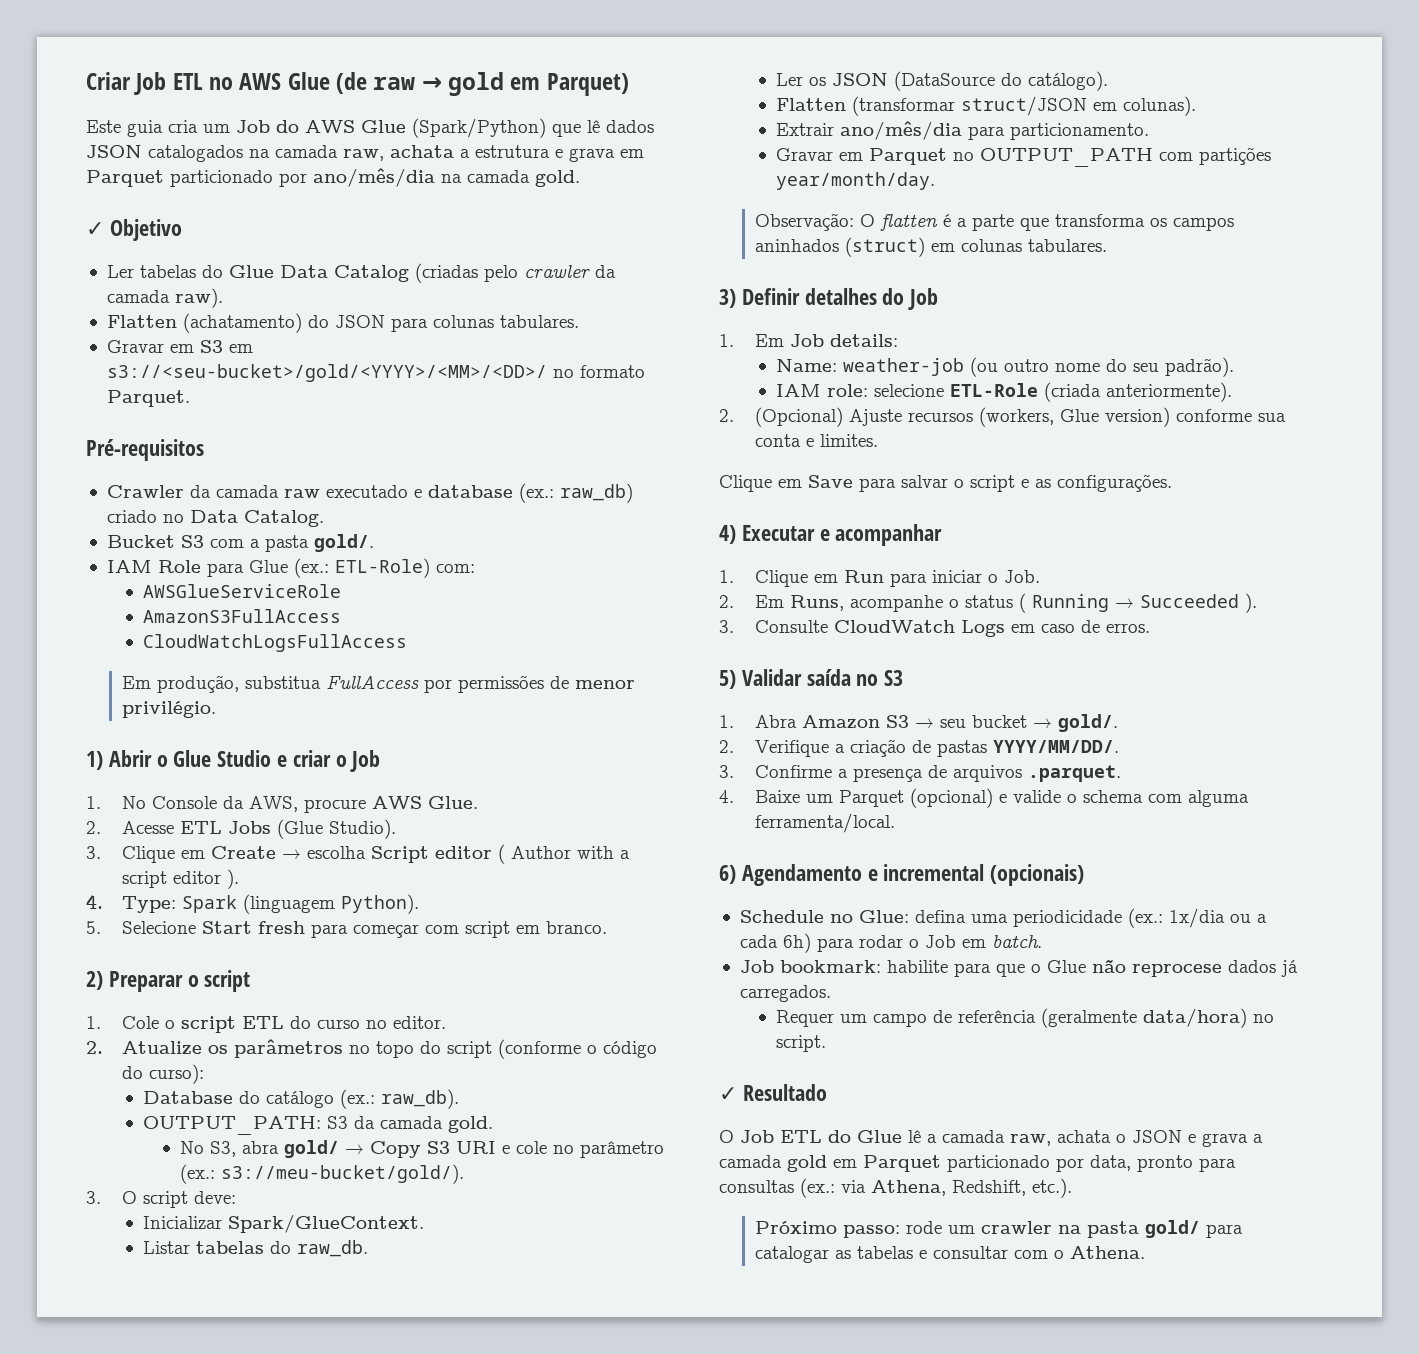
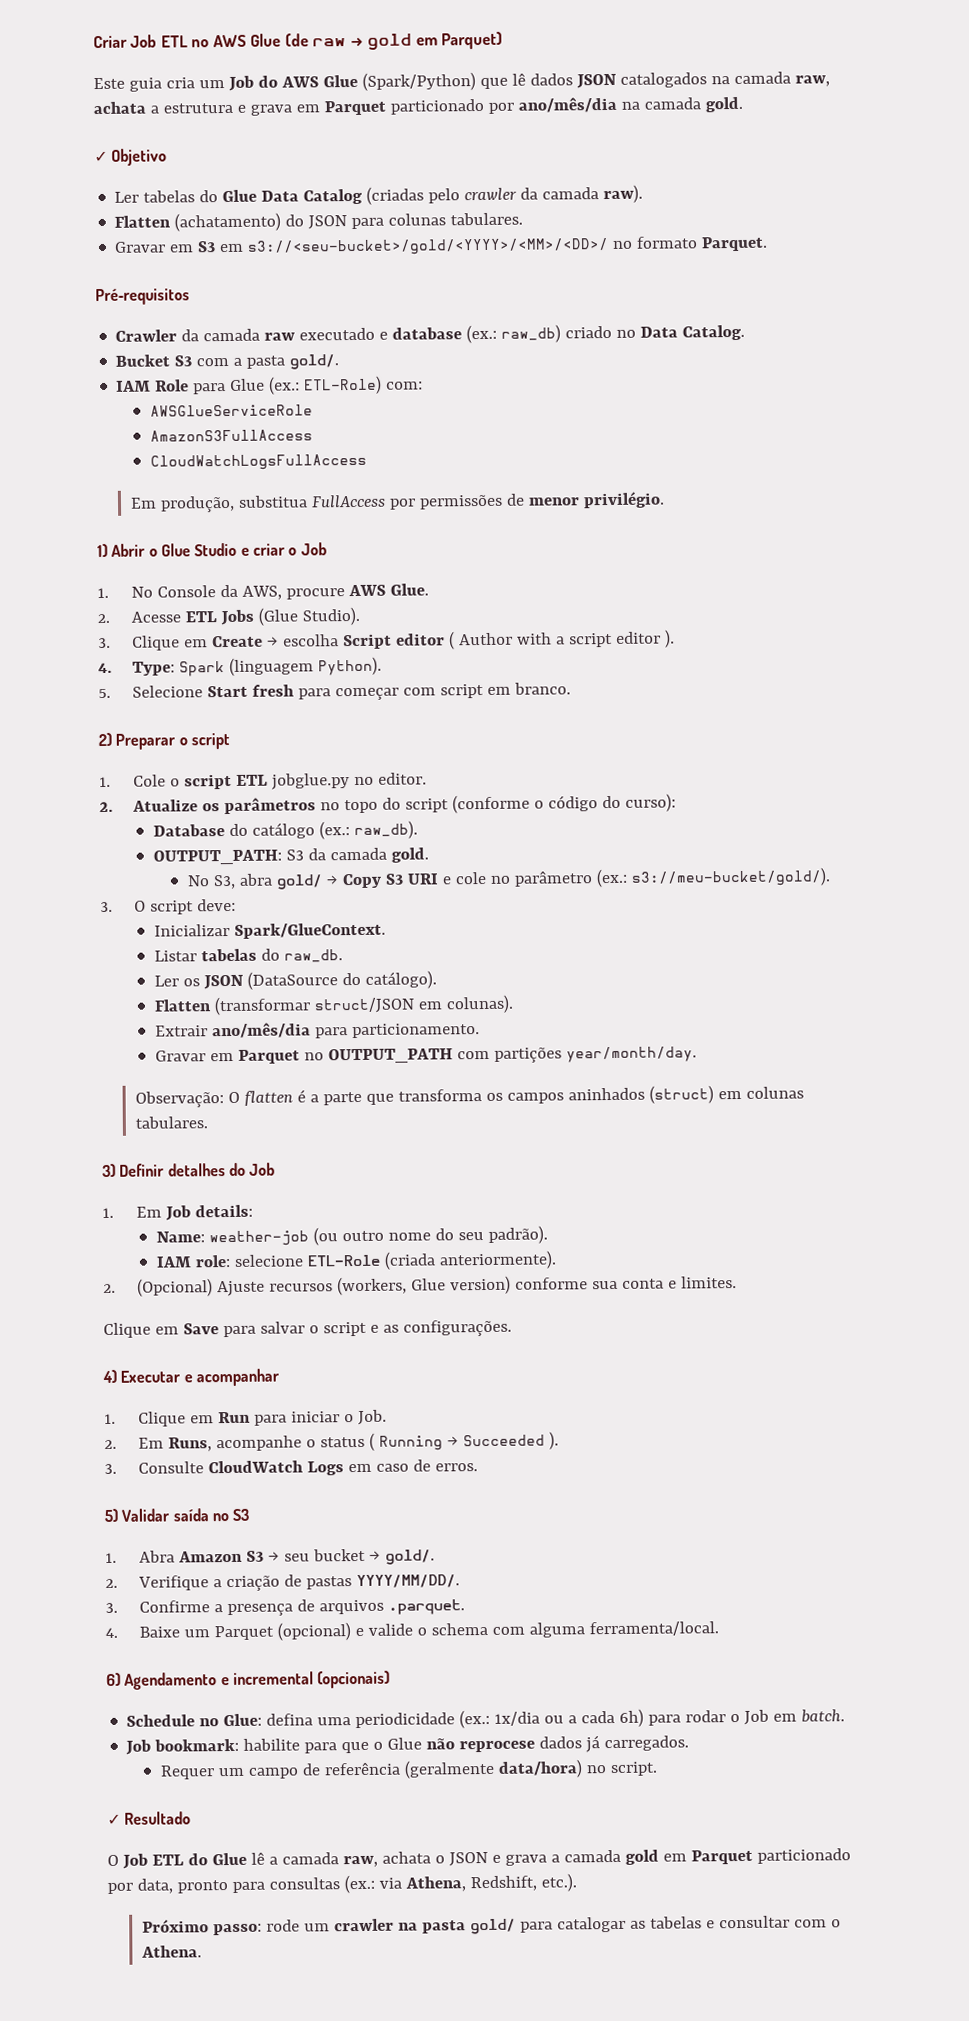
- 1. Cole o script ETL do curso no editor.
+ 1. Cole o script ETL jobglue.py no editor.

